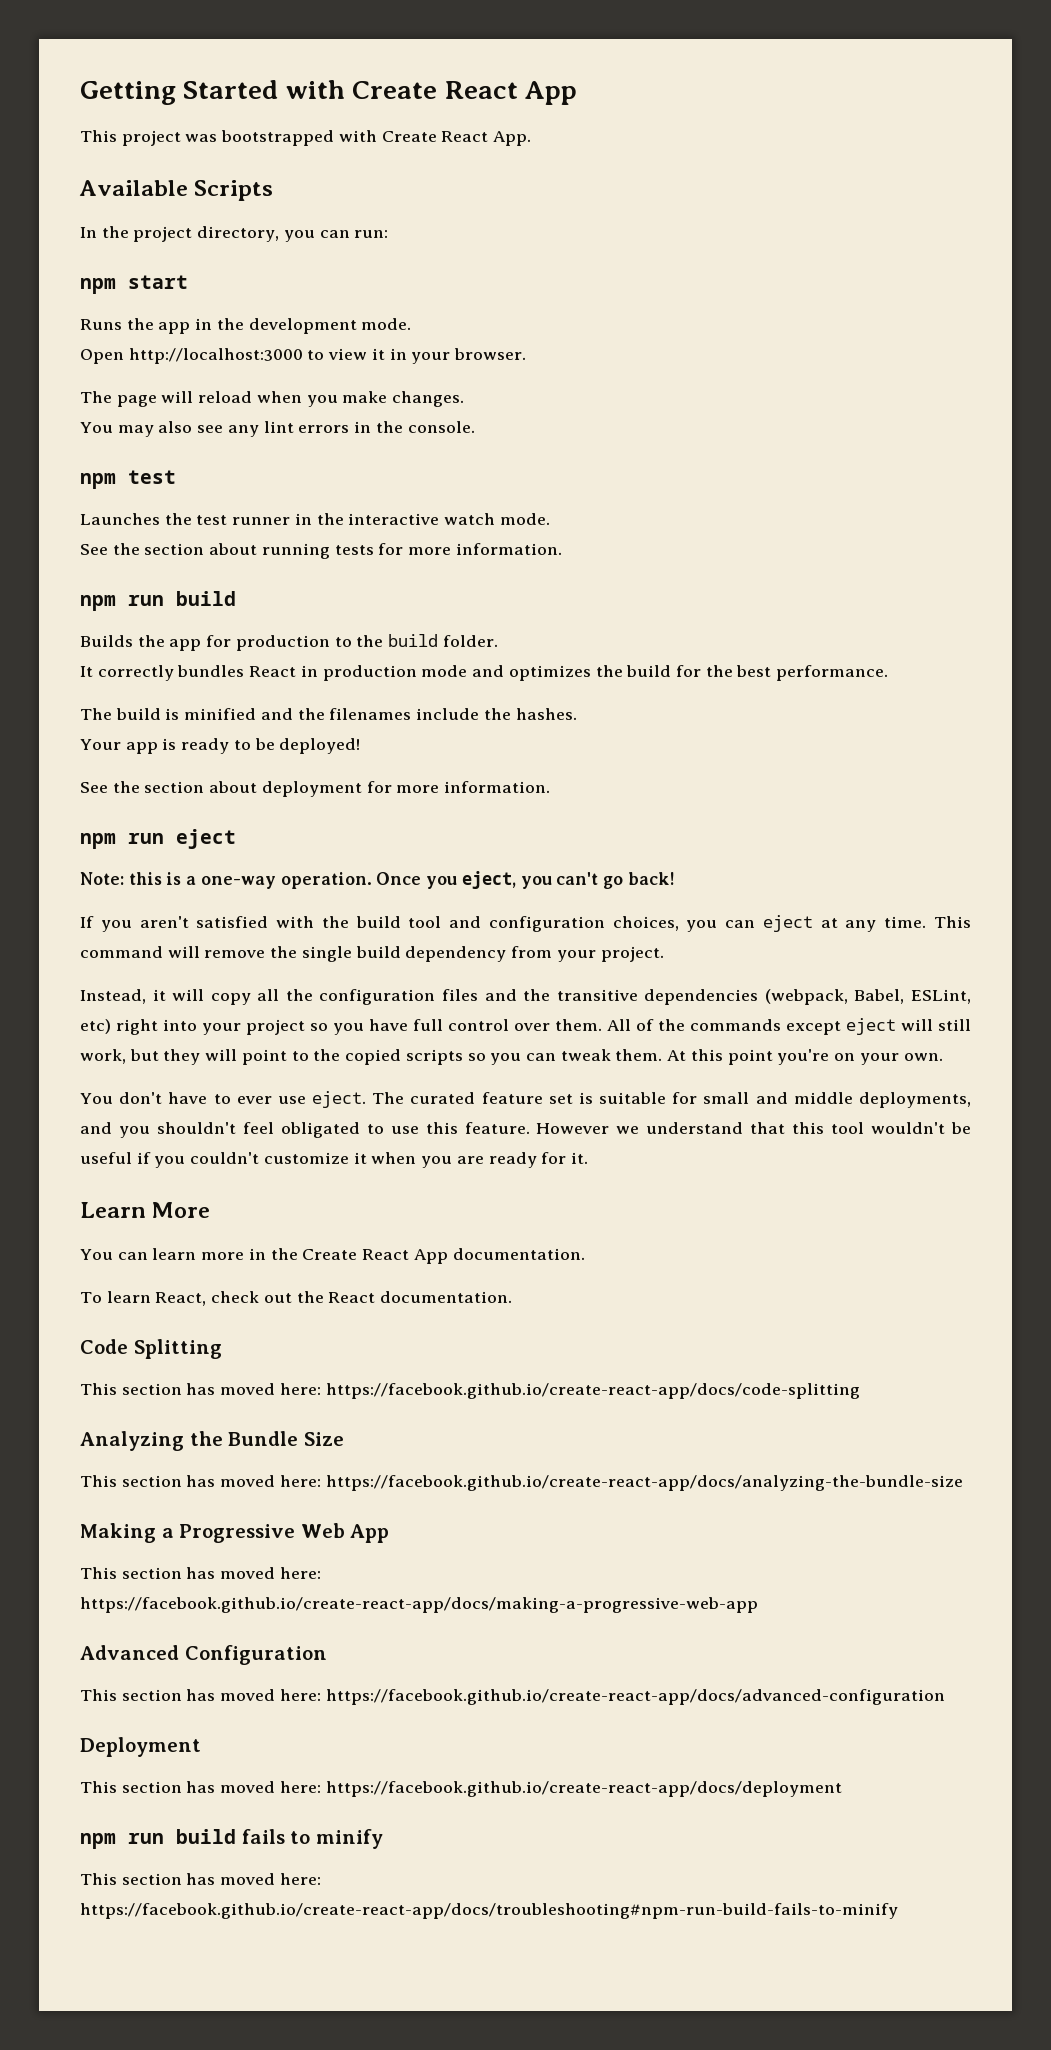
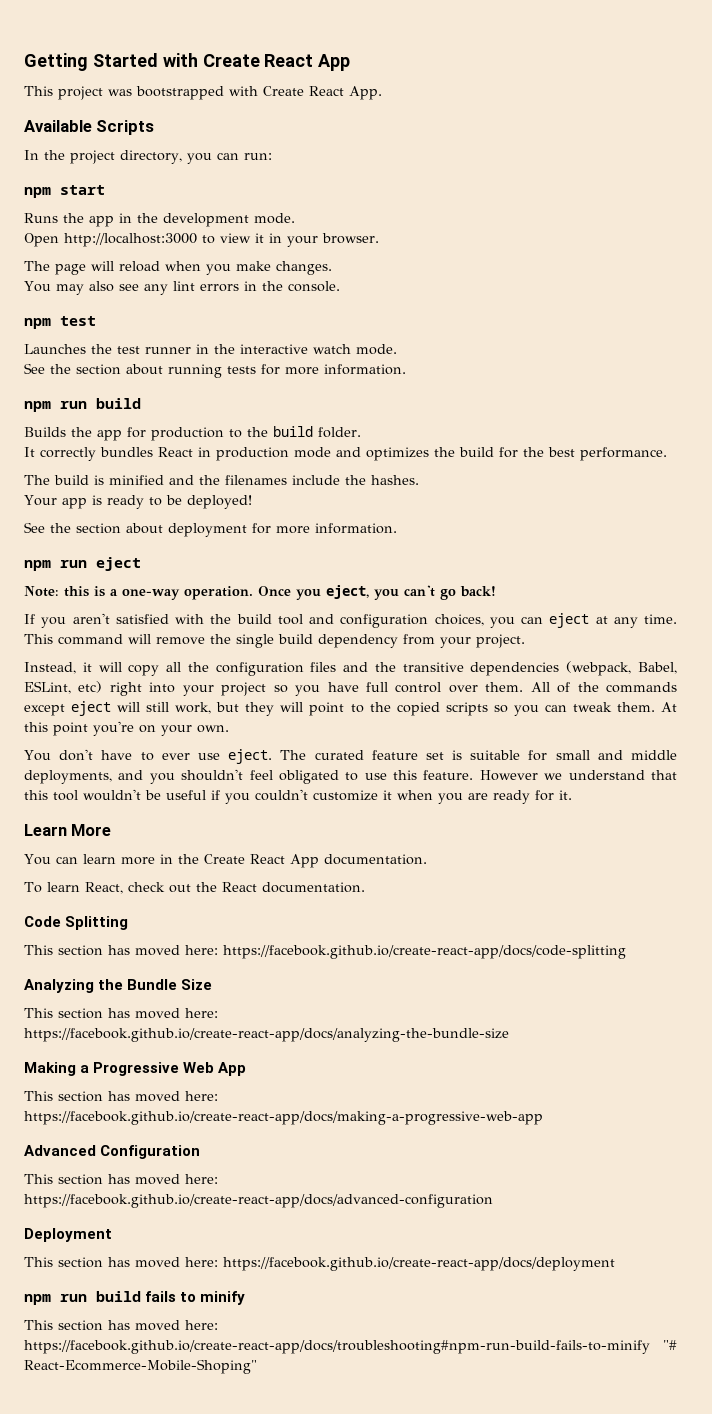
- This section has moved here: https://facebook.github.io/create-react-app/docs/troubleshooting#npm-run-build-fails-to-minify
+ This section has moved here: https://facebook.github.io/create-react-app/docs/troubleshooting#npm-run-build-fails-to-minify "# React-Ecommerce-Mobile-Shoping"

